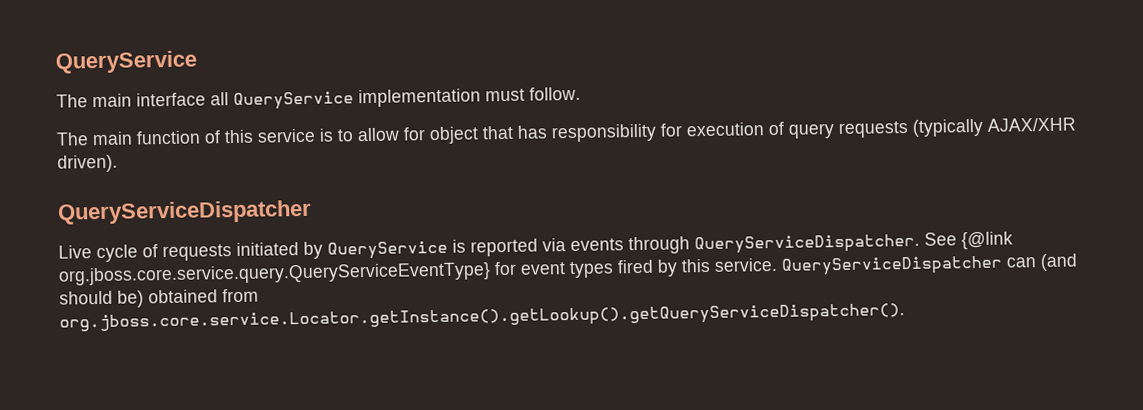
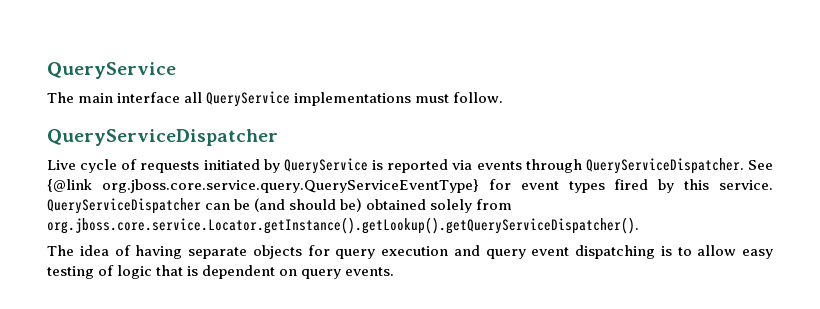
- The main interface all QueryService implementation must follow.
+ The main interface all QueryService implementations must follow.
- The main function of this service is to allow for object that has responsibility for execution of query requests (typically AJAX/XHR driven).
- QueryServiceDispatcher can (and should be) obtained from org.jboss.core.service.Locator.getInstance().getLookup().getQueryServiceDispatcher().
+ QueryServiceDispatcher can be (and should be) obtained solely from org.jboss.core.service.Locator.getInstance().getLookup().getQueryServiceDispatcher().
+ The idea of having separate objects for query execution and query event dispatching is to allow easy testing of logic that is dependent on query events.

